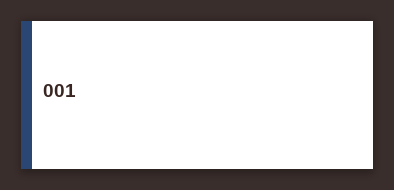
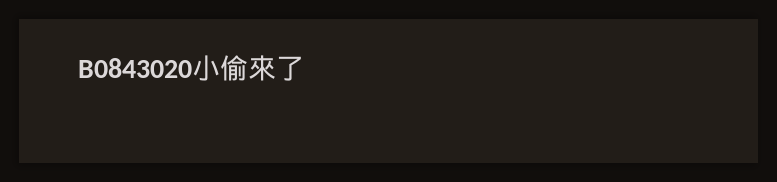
- 001
+ B0843020小偷來了

